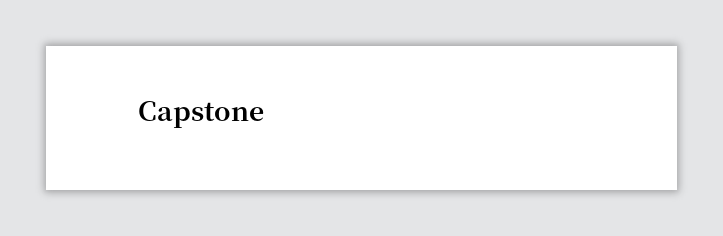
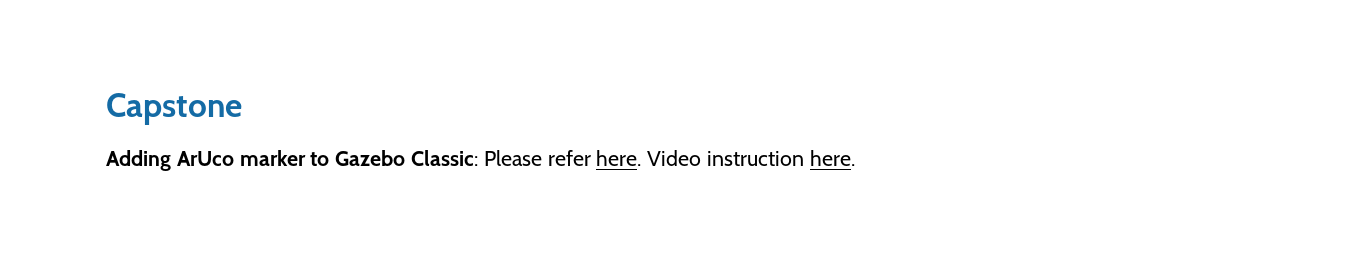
+ Adding ArUco marker to Gazebo Classic: Please refer here. Video instruction here.

